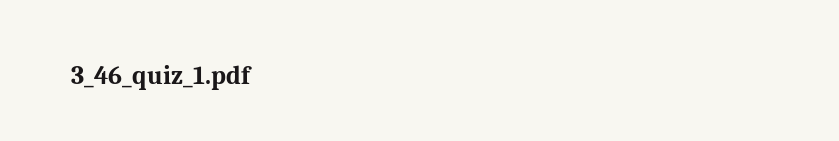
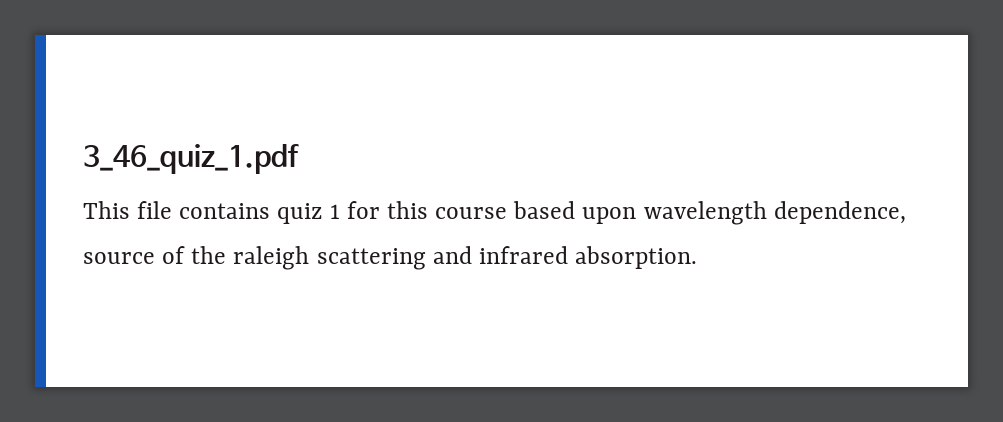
+ This file contains quiz 1 for this course based upon wavelength dependence, source of the raleigh scattering and infrared absorption.

